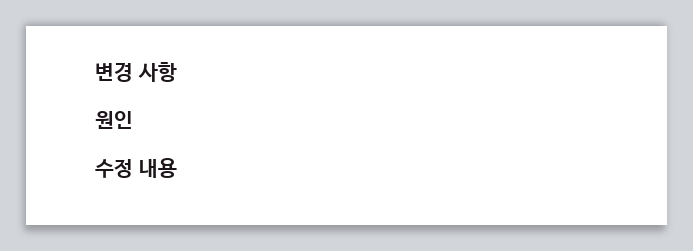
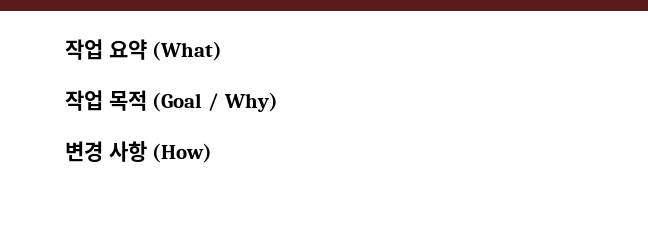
+ 작업 요약 (What)
+ 작업 목적 (Goal / Why)
- 변경 사항
- 원인
- 수정 내용
+ 변경 사항 (How)

